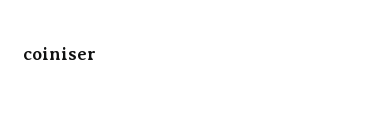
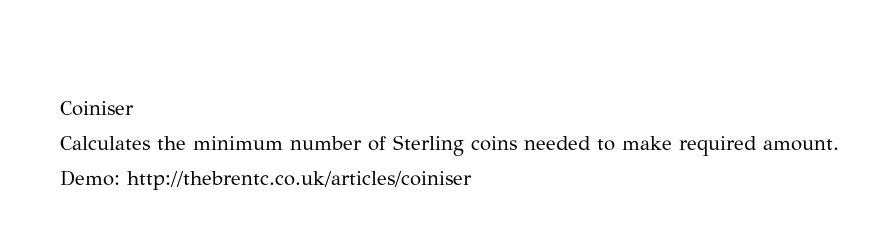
- coiniser
+ Coiniser
+ Calculates the minimum number of Sterling coins needed to make required amount.
+ Demo: http://thebrentc.co.uk/articles/coiniser

